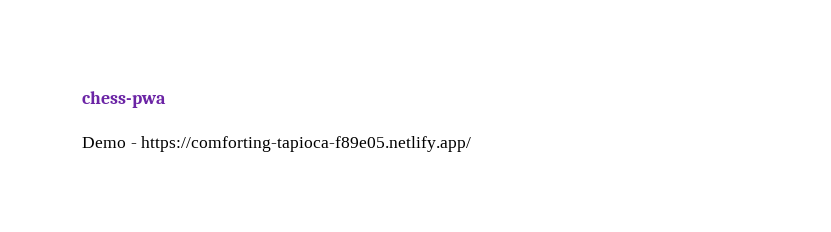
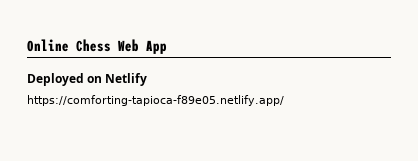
- chess-pwa
- Demo - https://comforting-tapioca-f89e05.netlify.app/
+ Online Chess Web App
+ Deployed on Netlify
+ https://comforting-tapioca-f89e05.netlify.app/

